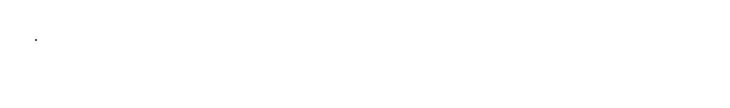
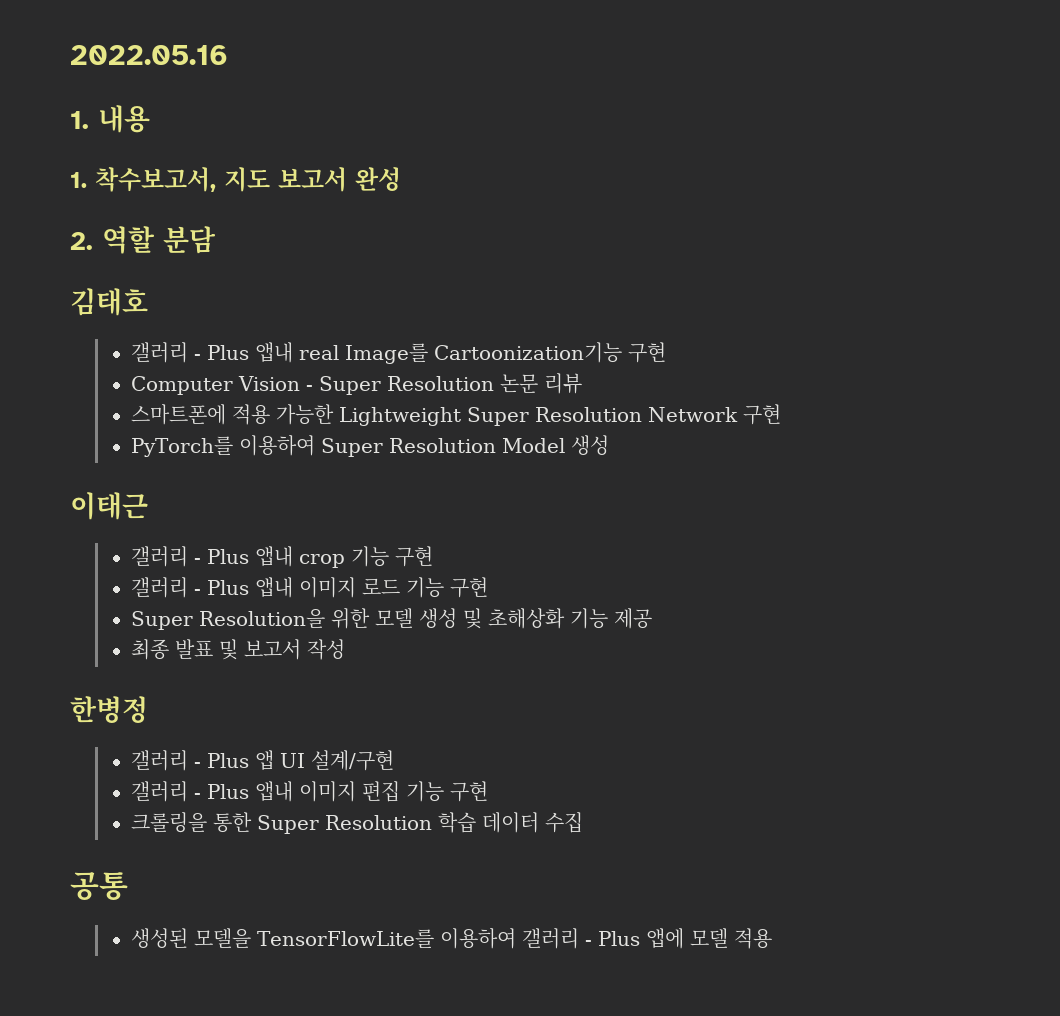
- .
+ 2022.05.16
+ 1. 내용
+ 1. 착수보고서, 지도 보고서 완성
+ 2. 역할 분담
+ 김태호
+ 갤러리 - Plus 앱내 real Image를 Cartoonization기능 구현
+ Computer Vision - Super Resolution 논문 리뷰
+ 스마트폰에 적용 가능한 Lightweight Super Resolution Network 구현
+ PyTorch를 이용하여 Super Resolution Model 생성
+ 이태근
+ 갤러리 - Plus 앱내 crop 기능 구현
+ 갤러리 - Plus 앱내 이미지 로드 기능 구현
+ Super Resolution을 위한 모델 생성 및 초해상화 기능 제공
+ 최종 발표 및 보고서 작성
+ 한병정
+ 갤러리 - Plus 앱 UI 설계/구현
+ 갤러리 - Plus 앱내 이미지 편집 기능 구현
+ 크롤링을 통한 Super Resolution 학습 데이터 수집
+ 공통
+ 생성된 모델을 TensorFlowLite를 이용하여 갤러리 - Plus 앱에 모델 적용

